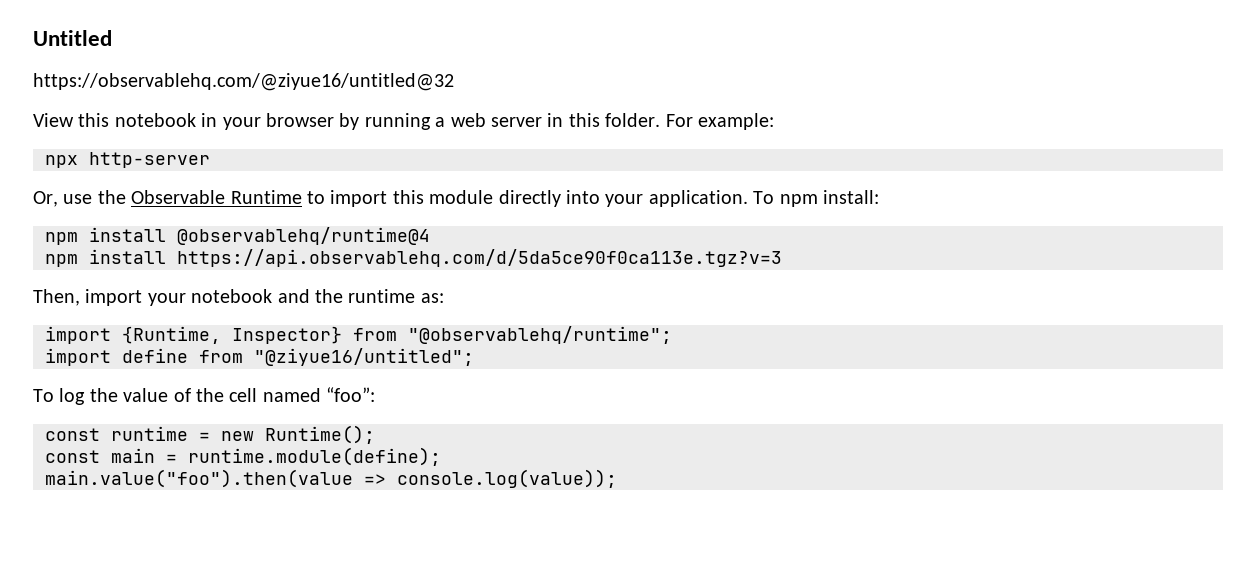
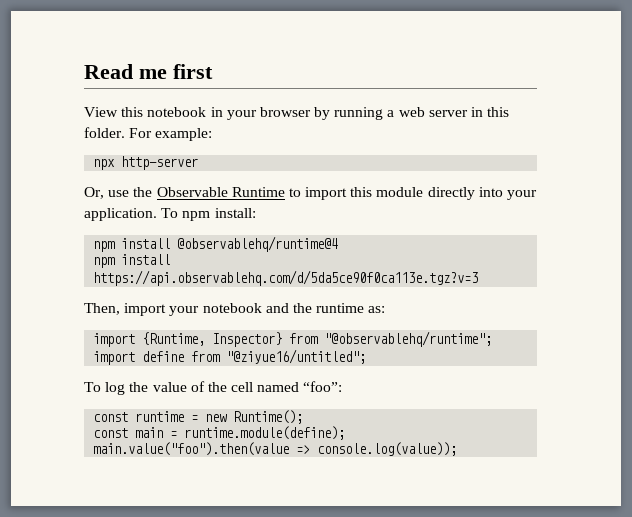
- Untitled
- https://observablehq.com/@ziyue16/untitled@32
+ Read me first

